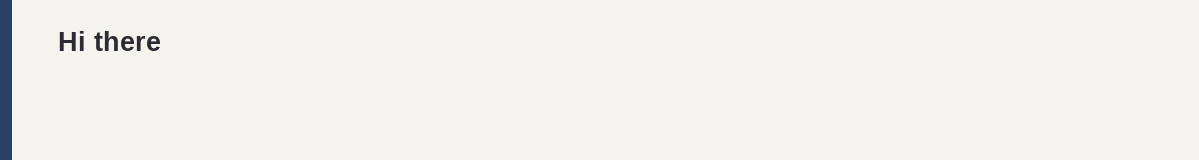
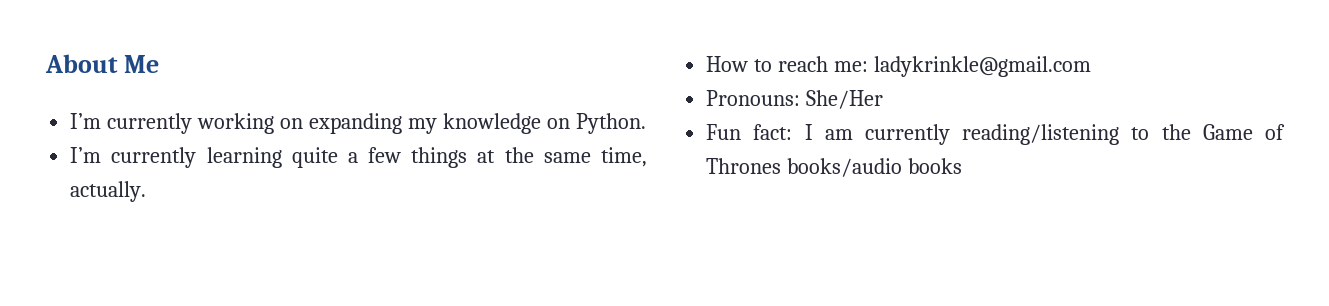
- Hi there
+ About Me
+ I’m currently working on expanding my knowledge on Python.
+ I’m currently learning quite a few things at the same time, actually.
+ How to reach me: ladykrinkle@gmail.com
+ Pronouns: She/Her
+ Fun fact: I am currently reading/listening to the Game of Thrones books/audio books

